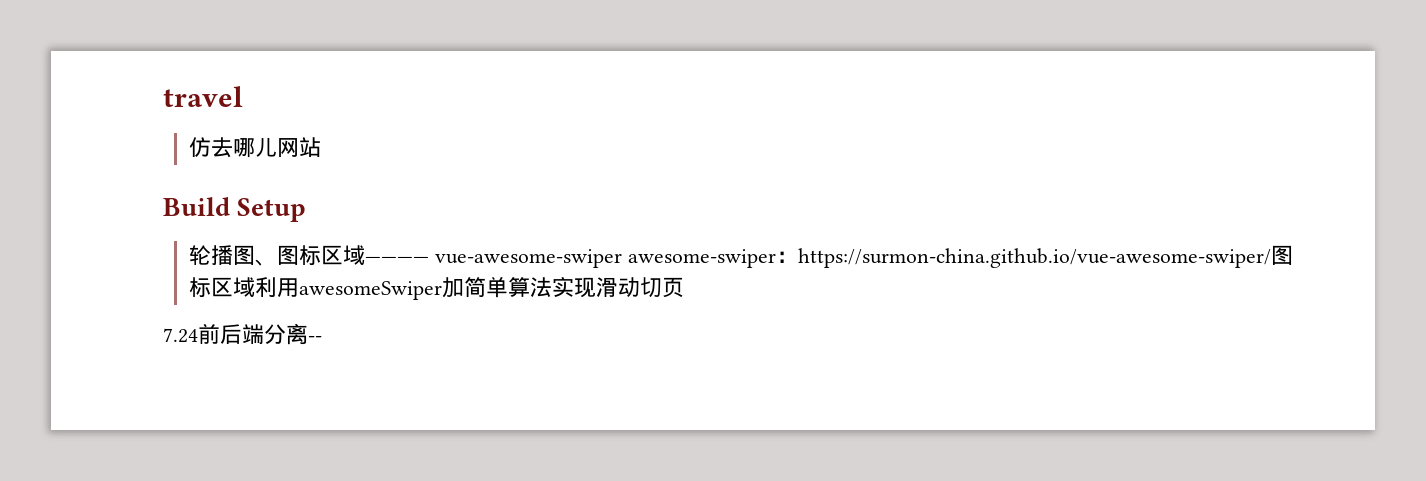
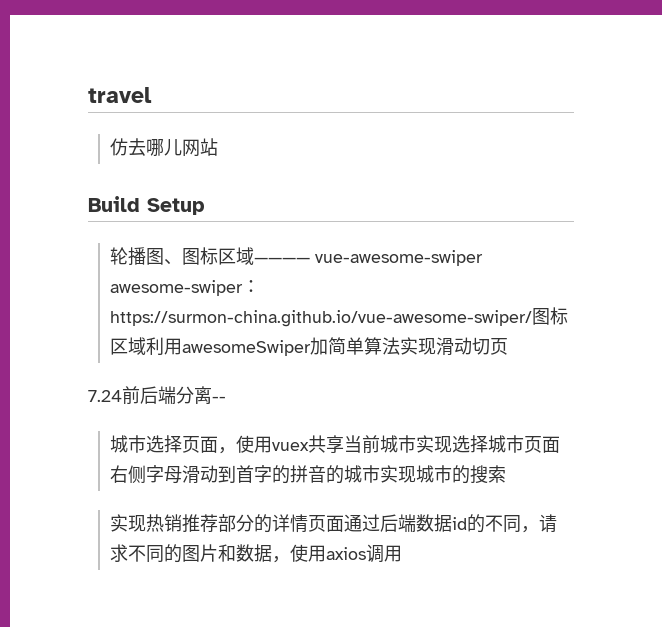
+ 城市选择页面，使用vuex共享当前城市实现选择城市页面右侧字母滑动到首字的拼音的城市实现城市的搜索
+ 实现热销推荐部分的详情页面通过后端数据id的不同，请求不同的图片和数据，使用axios调用

